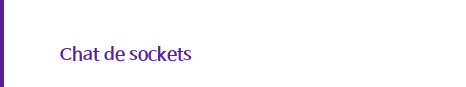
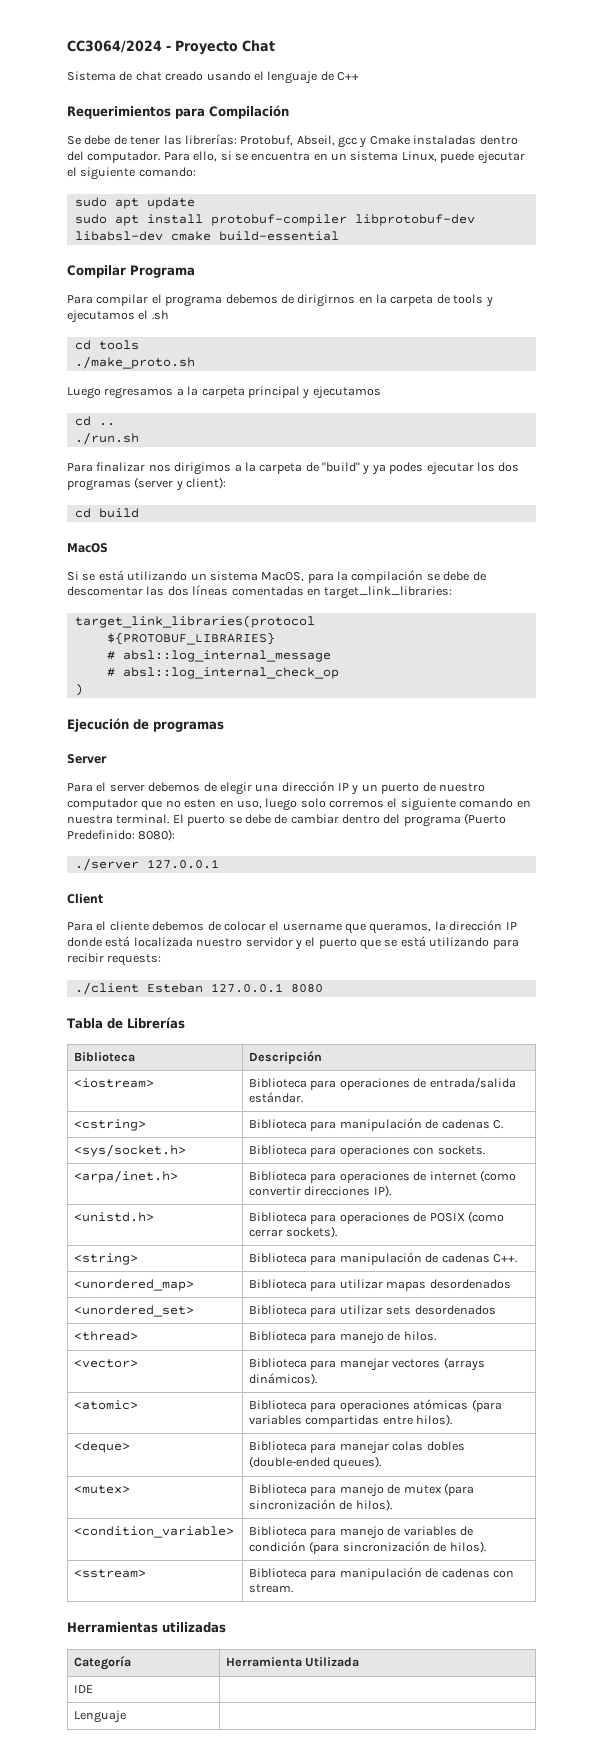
- Chat de sockets
+ CC3064/2024 - Proyecto Chat
+ Sistema de chat creado usando el lenguaje de C++
+ Requerimientos para Compilación
+ Se debe de tener las librerías: Protobuf, Abseil, gcc y Cmake instaladas dentro del computador. Para ello, si se encuentra en un sistema Linux, puede ejecutar el siguiente comando:
+ sudo apt update
+ sudo apt install protobuf-compiler libprotobuf-dev libabsl-dev cmake build-essential
+ Compilar Programa
+ Para compilar el programa debemos de dirigirnos en la carpeta de tools y ejecutamos el .sh
+ cd tools
+ ./make_proto.sh
+ Luego regresamos a la carpeta principal y ejecutamos
+ cd ..
+ ./run.sh
+ Para finalizar nos dirigimos a la carpeta de "build" y ya podes ejecutar los dos programas (server y client):
+ cd build
+ MacOS
+ Si se está utilizando un sistema MacOS, para la compilación se debe de descomentar las dos líneas comentadas en target_link_libraries:
+ target_link_libraries(protocol
+ ${PROTOBUF_LIBRARIES}
+ # absl::log_internal_message
+ # absl::log_internal_check_op
+ )
+ Ejecución de programas
+ Server
+ Para el server debemos de elegir una dirección IP y un puerto de nuestro computador que no esten en uso, luego solo corremos el siguiente comando en nuestra terminal. El puerto se debe de cambiar dentro del programa (Puerto Predefinido: 8080):
+ ./server 127.0.0.1
+ Client
+ Para el cliente debemos de colocar el username que queramos, la dirección IP donde está localizada nuestro servidor y el puerto que se está utilizando para recibir requests:
+ ./client Esteban 127.0.0.1 8080
+ Tabla de Librerías
+ Biblioteca | Descripción
+ <iostream> | Biblioteca para operaciones de entrada/salida estándar.
+ <cstring> | Biblioteca para manipulación de cadenas C.
+ <sys/socket.h> | Biblioteca para operaciones con sockets.
+ <arpa/inet.h> | Biblioteca para operaciones de internet (como convertir direcciones IP).
+ <unistd.h> | Biblioteca para operaciones de POSIX (como cerrar sockets).
+ <string> | Biblioteca para manipulación de cadenas C++.
+ <unordered_map> | Biblioteca para utilizar mapas desordenados
+ <unordered_set> | Biblioteca para utilizar sets desordenados
+ <thread> | Biblioteca para manejo de hilos.
+ <vector> | Biblioteca para manejar vectores (arrays dinámicos).
+ <atomic> | Biblioteca para operaciones atómicas (para variables compartidas entre hilos).
+ <deque> | Biblioteca para manejar colas dobles (double-ended queues).
+ <mutex> | Biblioteca para manejo de mutex (para sincronización de hilos).
+ <condition_variable> | Biblioteca para manejo de variables de condición (para sincronización de hilos).
+ <sstream> | Biblioteca para manipulación de cadenas con stream.
+ Herramientas utilizadas
+ Categoría | Herramienta Utilizada
+ IDE |
+ Lenguaje |

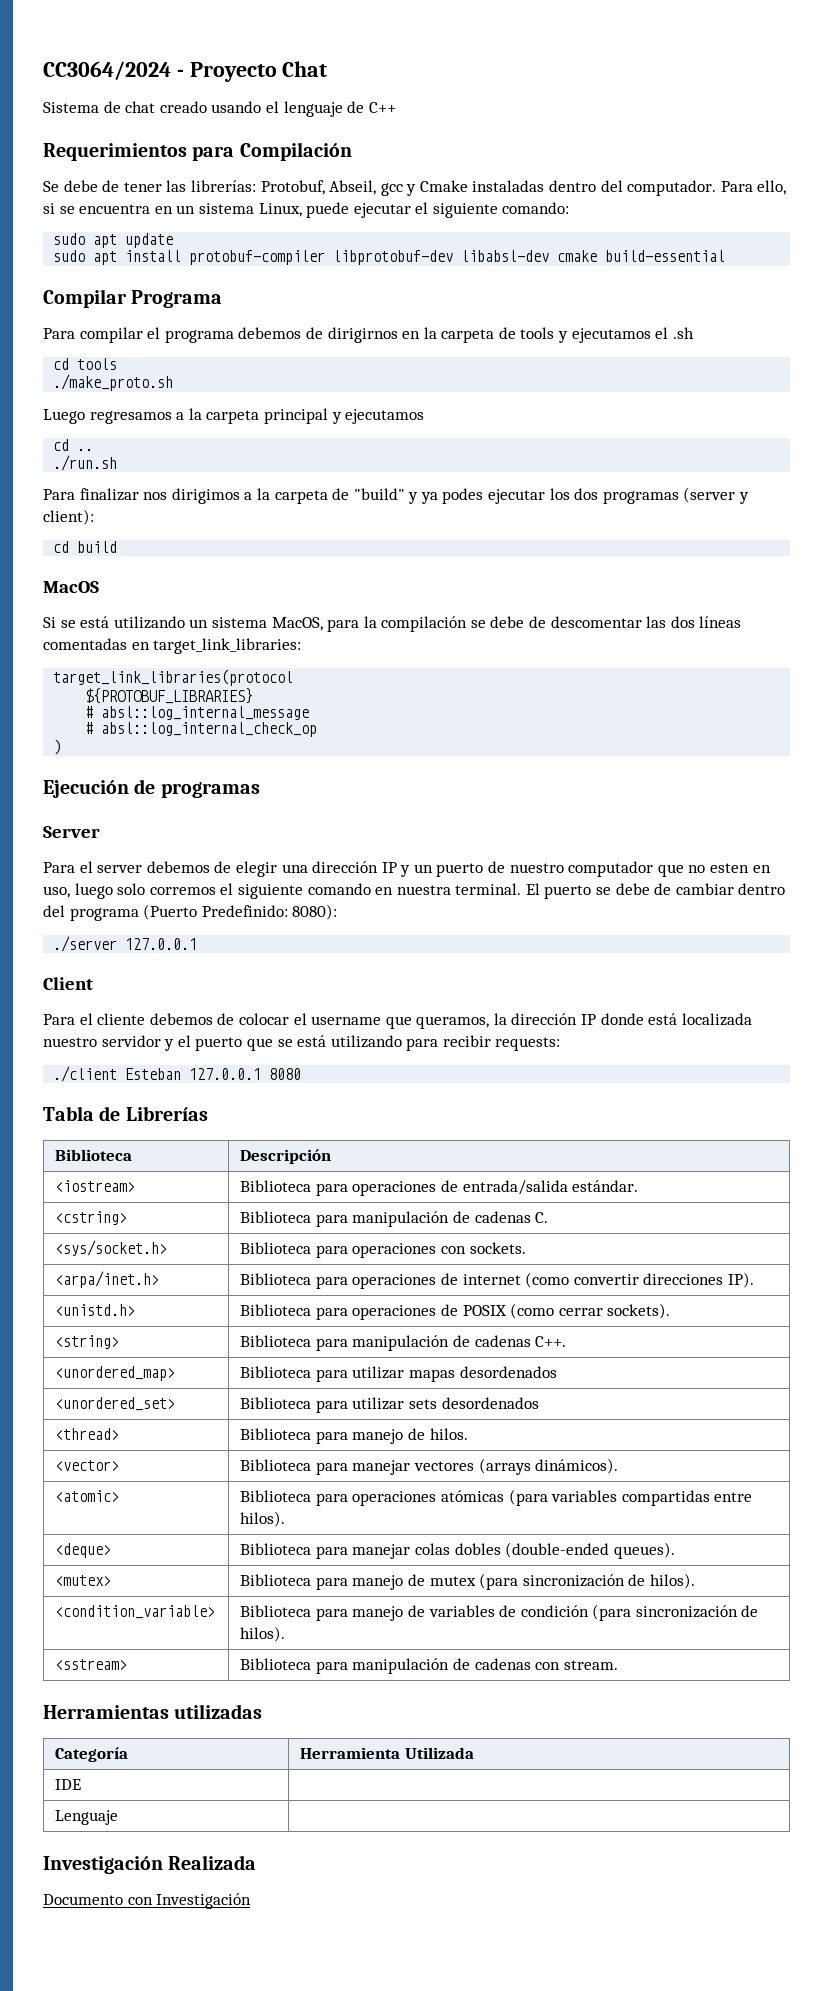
+ Investigación Realizada
+ Documento con Investigación

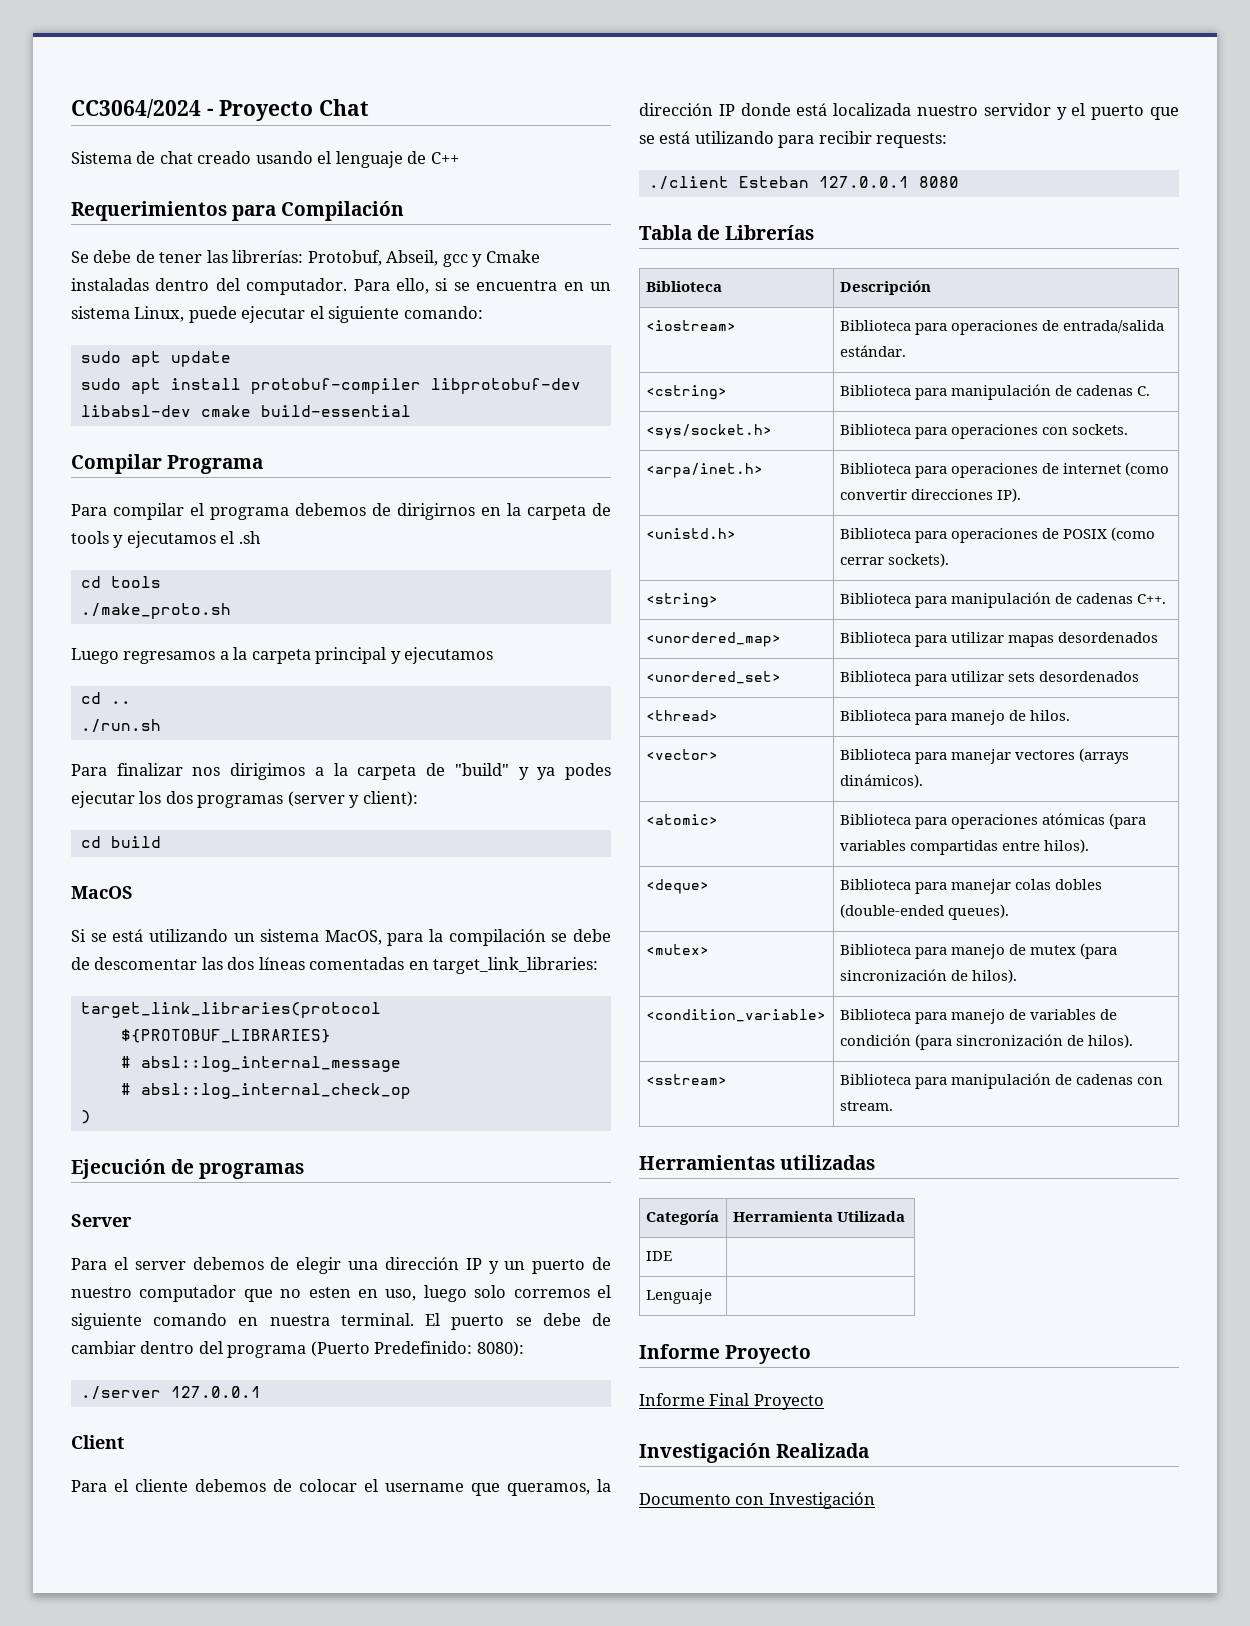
+ Informe Proyecto
+ Informe Final Proyecto

